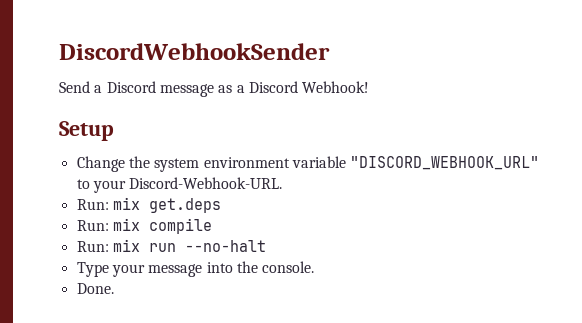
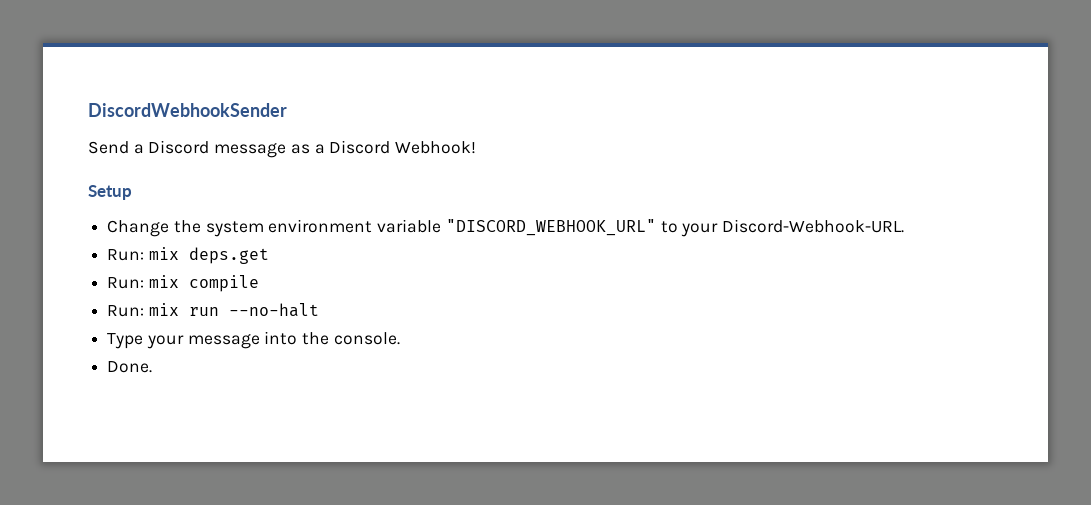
- Run: mix get.deps
+ Run: mix deps.get

